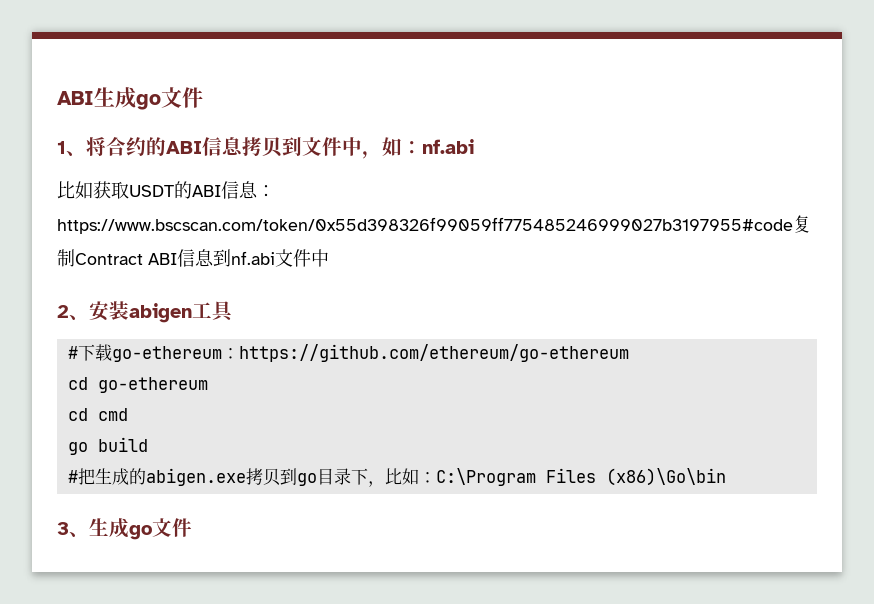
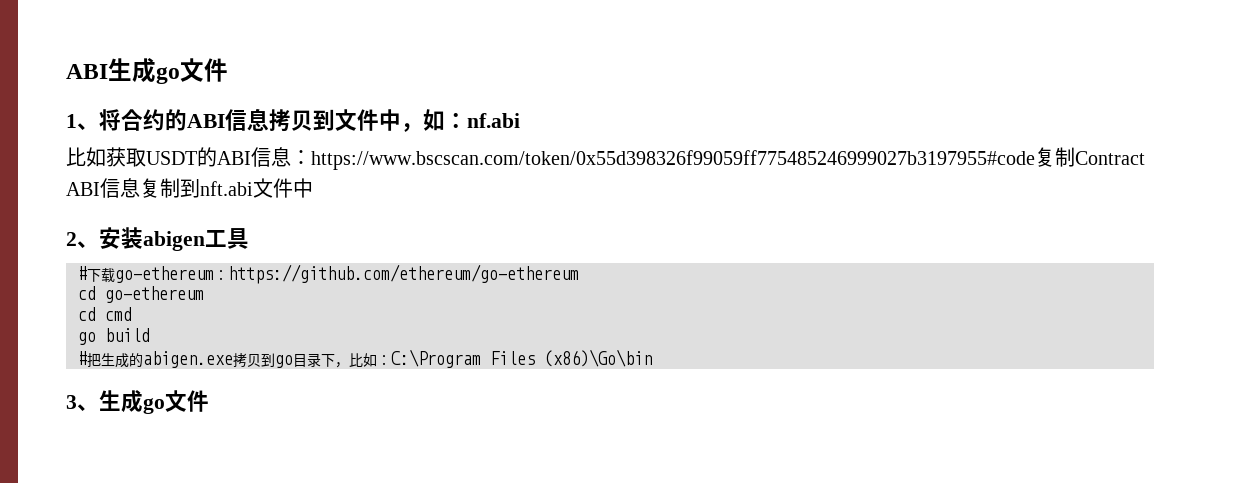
- 比如获取USDT的ABI信息：https://www.bscscan.com/token/0x55d398326f99059ff775485246999027b3197955#code复制Contract ABI信息到nf.abi文件中
+ 比如获取USDT的ABI信息：https://www.bscscan.com/token/0x55d398326f99059ff775485246999027b3197955#code复制Contract ABI信息复制到nft.abi文件中

